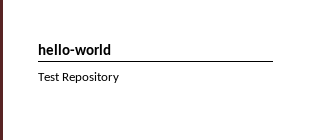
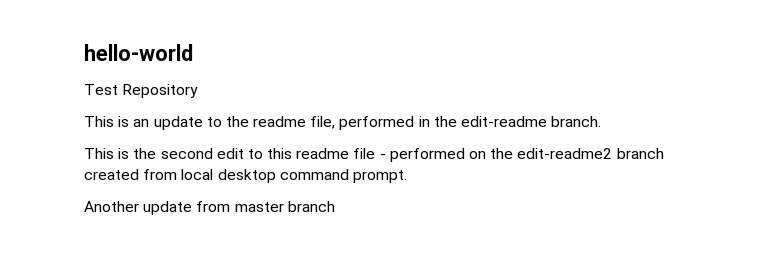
+ This is an update to the readme file, performed in the edit-readme branch.
+ This is the second edit to this readme file - performed on the edit-readme2 branch created from local desktop command prompt.
+ Another update from master branch

